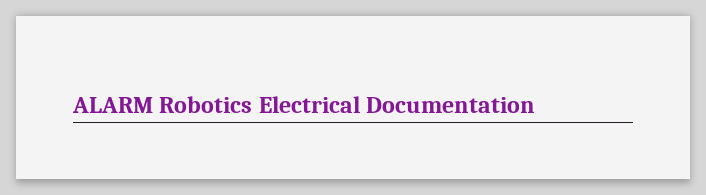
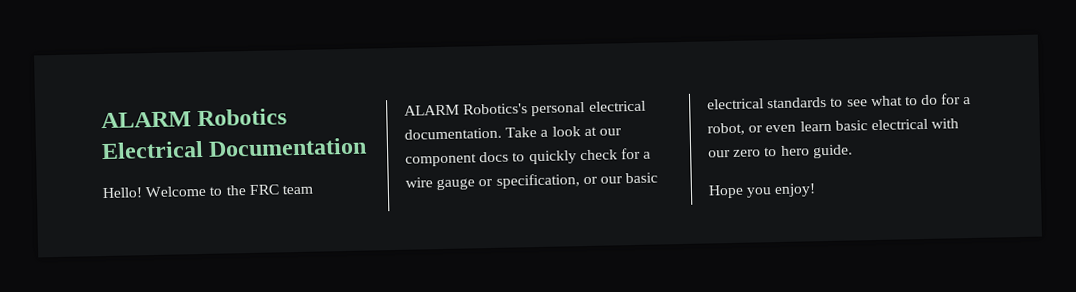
+ Hello! Welcome to the FRC team ALARM Robotics's personal electrical documentation. Take a look at our component docs to quickly check for a wire gauge or specification, or our basic electrical standards to see what to do for a robot, or even learn basic electrical with our zero to hero guide.
+ Hope you enjoy!

